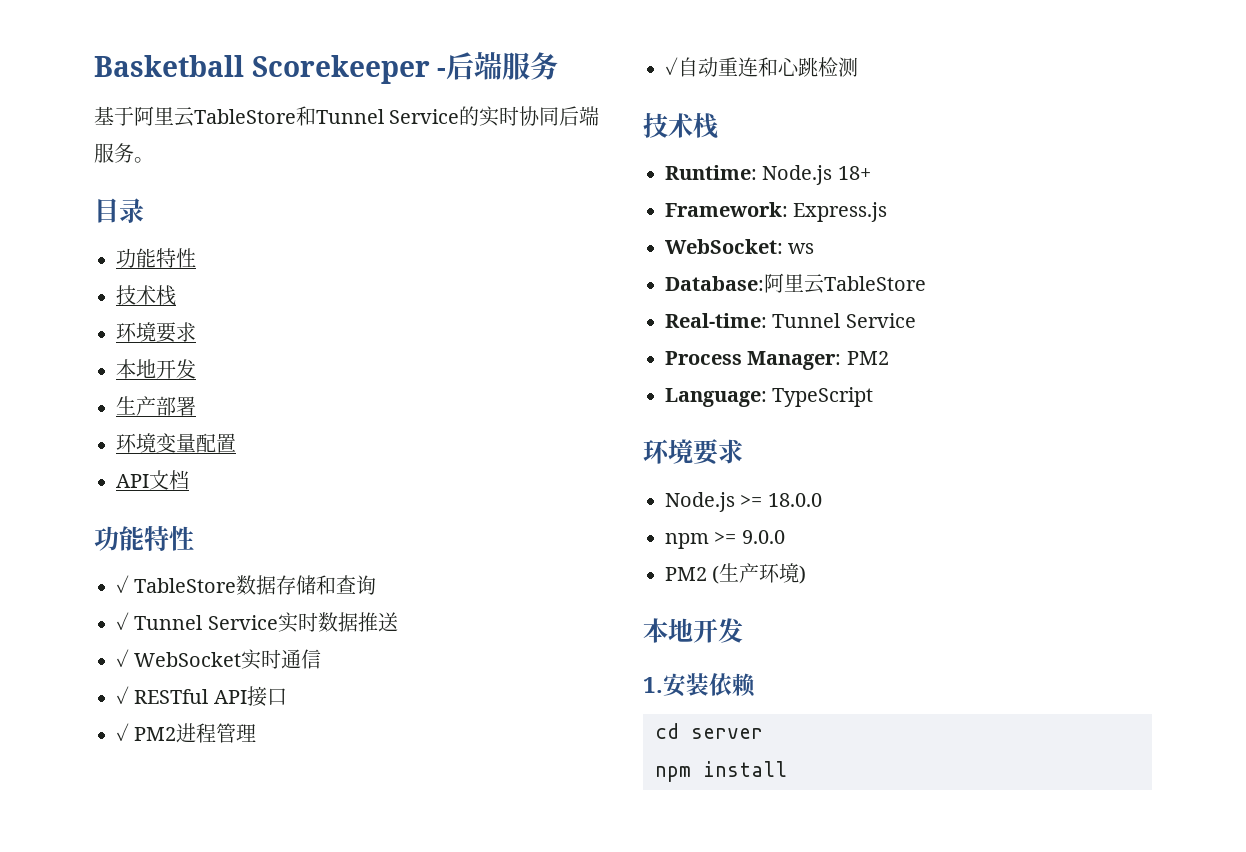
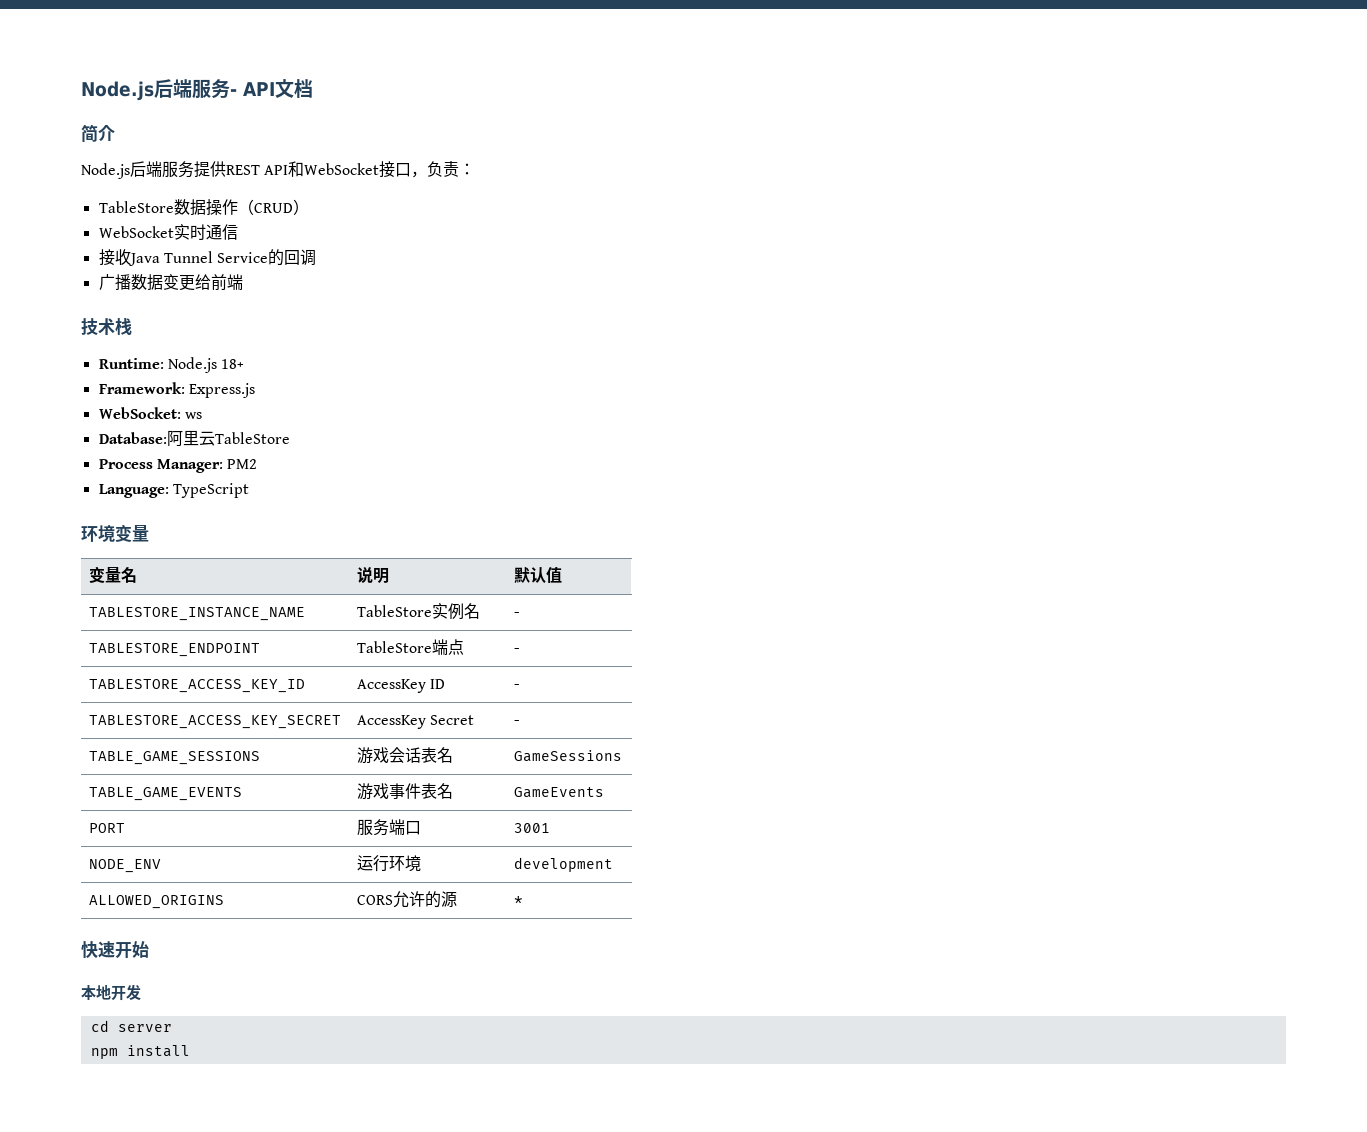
- Basketball Scorekeeper -后端服务
- 基于阿里云TableStore和Tunnel Service的实时协同后端服务。
- 目录
- 功能特性
- 技术栈
- 环境要求
- 本地开发
- 生产部署
- 环境变量配置
- API文档
- 功能特性
- ✓ TableStore数据存储和查询
- ✓ Tunnel Service实时数据推送
- ✓ WebSocket实时通信
- ✓ RESTful API接口
- ✓ PM2进程管理
- ✓自动重连和心跳检测
+ Node.js后端服务- API文档
+ 简介
+ Node.js后端服务提供REST API和WebSocket接口，负责：
+ TableStore数据操作（CRUD）
+ WebSocket实时通信
+ 接收Java Tunnel Service的回调
+ 广播数据变更给前端
- Real-time: Tunnel Service
  Language: TypeScript
- 环境要求
- Node.js >= 18.0.0
- npm >= 9.0.0
- PM2 (生产环境)
+ 环境变量
+ 变量名 | 说明 | 默认值
+ TABLESTORE_INSTANCE_NAME | TableStore实例名 | -
+ TABLESTORE_ENDPOINT | TableStore端点 | -
+ TABLESTORE_ACCESS_KEY_ID | AccessKey ID | -
+ TABLESTORE_ACCESS_KEY_SECRET | AccessKey Secret | -
+ TABLE_GAME_SESSIONS | 游戏会话表名 | GameSessions
+ TABLE_GAME_EVENTS | 游戏事件表名 | GameEvents
+ PORT | 服务端口 | 3001
+ NODE_ENV | 运行环境 | development
+ ALLOWED_ORIGINS | CORS允许的源 | *
+ 快速开始
  本地开发
- 1.安装依赖

